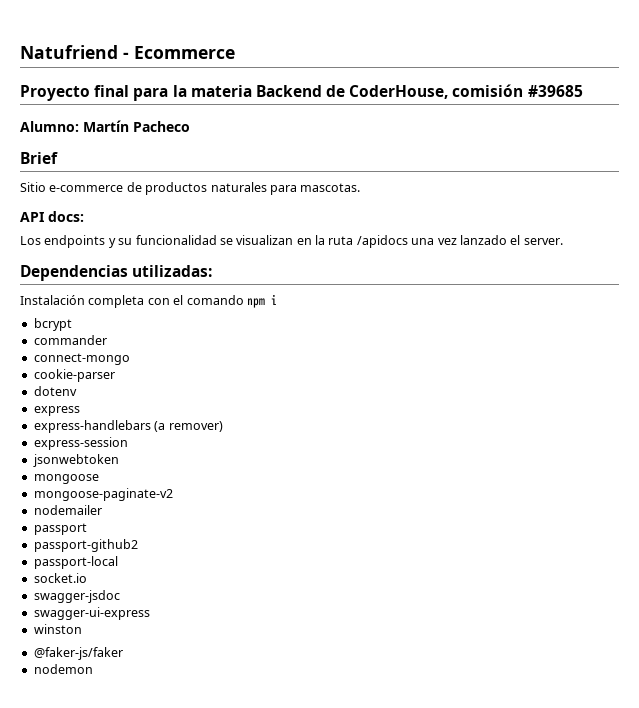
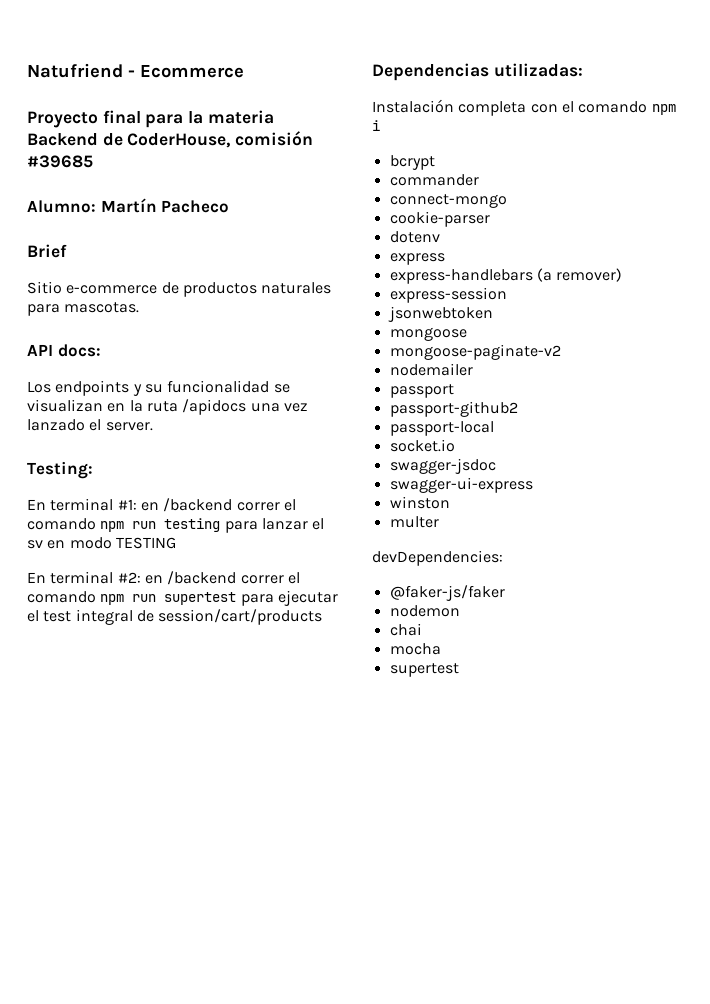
+ Testing:
+ En terminal #1: en /backend correr el comando npm run testing para lanzar el sv en modo TESTING
+ En terminal #2: en /backend correr el comando npm run supertest para ejecutar el test integral de session/cart/products
+ multer
+ devDependencies:
+ chai
+ mocha
+ supertest

